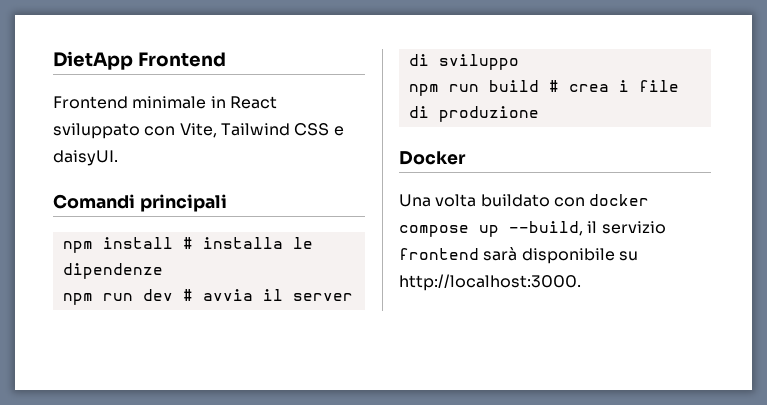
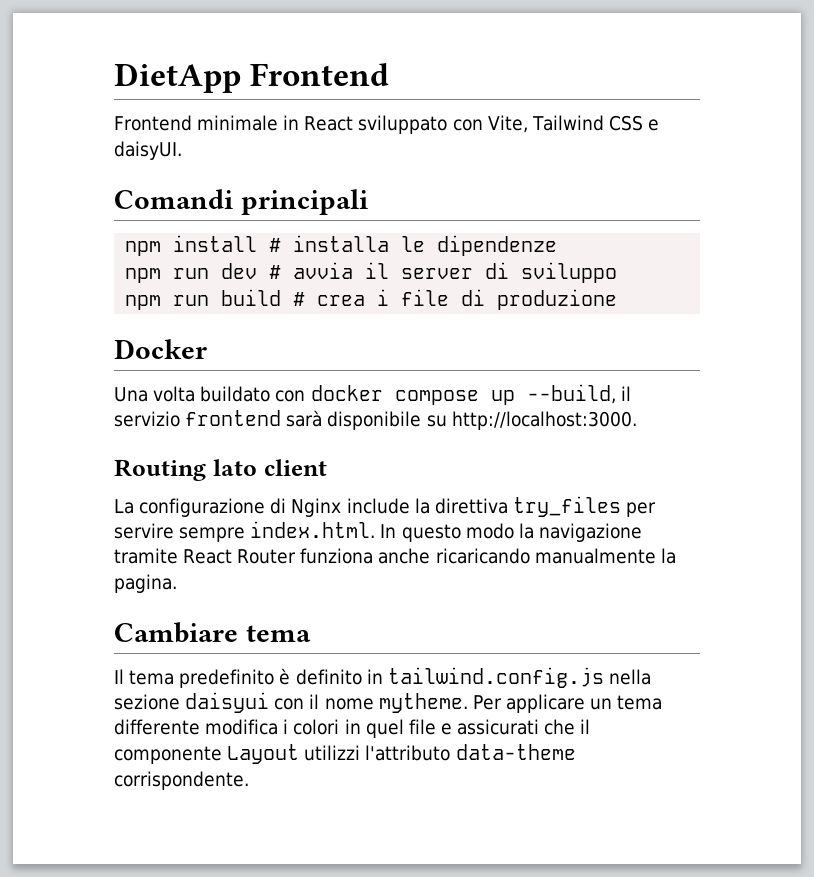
+ Routing lato client
+ La configurazione di Nginx include la direttiva try_files per servire sempre index.html. In questo modo la navigazione tramite React Router funziona anche ricaricando manualmente la pagina.
+ Cambiare tema
+ Il tema predefinito è definito in tailwind.config.js nella sezione daisyui con il nome mytheme. Per applicare un tema differente modifica i colori in quel file e assicurati che il componente Layout utilizzi l'attributo data-theme corrispondente.

